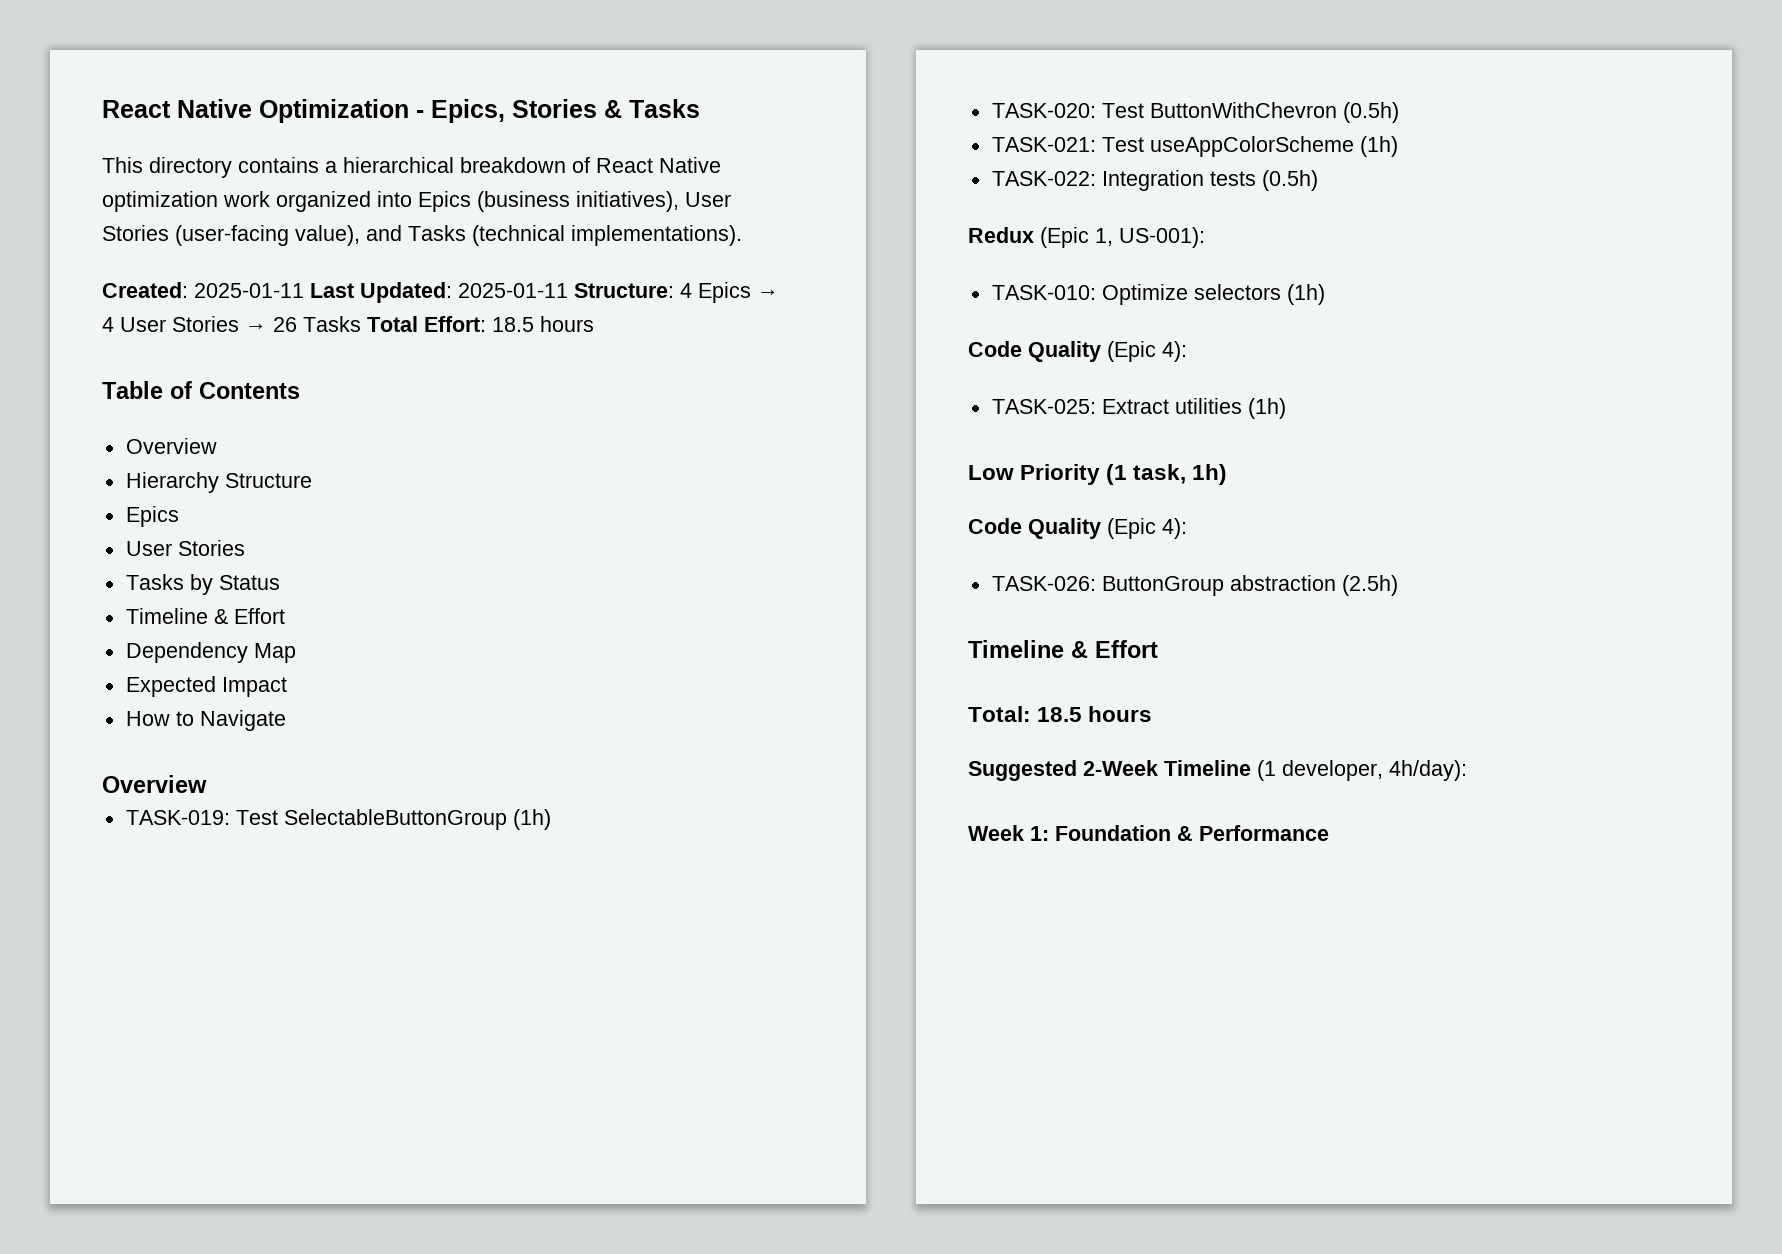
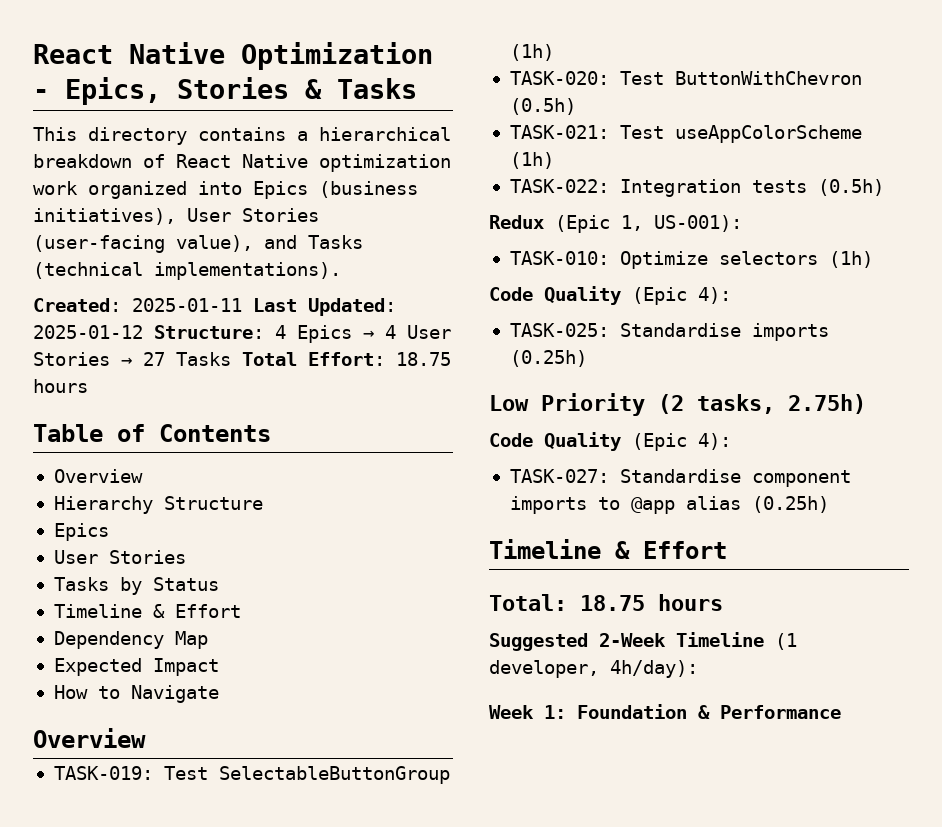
- Created: 2025-01-11 Last Updated: 2025-01-11 Structure: 4 Epics → 4 User Stories → 26 Tasks Total Effort: 18.5 hours
+ Created: 2025-01-11 Last Updated: 2025-01-12 Structure: 4 Epics → 4 User Stories → 27 Tasks Total Effort: 18.75 hours
- TASK-025: Extract utilities (1h)
+ TASK-025: Standardise imports (0.25h)
- Low Priority (1 task, 1h)
+ Low Priority (2 tasks, 2.75h)
  Code Quality (Epic 4):
- TASK-026: ButtonGroup abstraction (2.5h)
+ TASK-027: Standardise component imports to @app alias (0.25h)
- Total: 18.5 hours
+ Total: 18.75 hours

